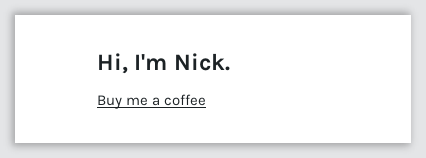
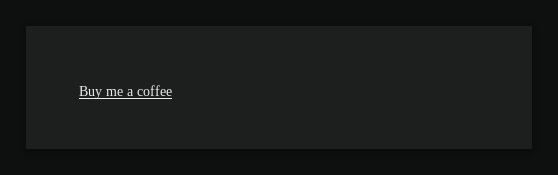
- Hi, I'm Nick.

